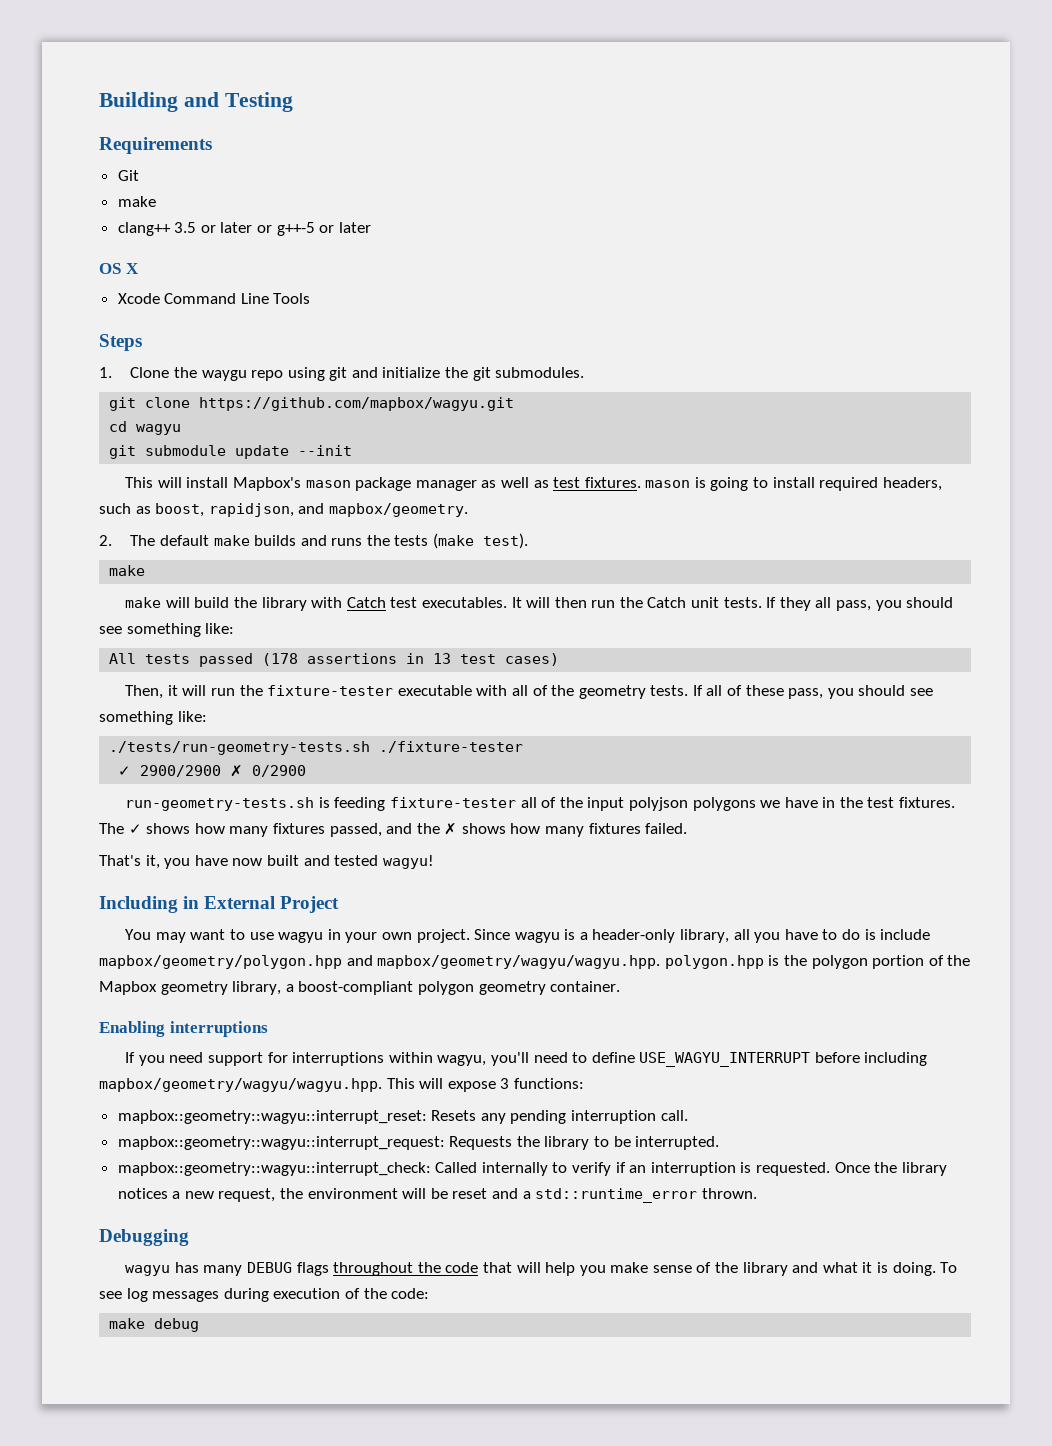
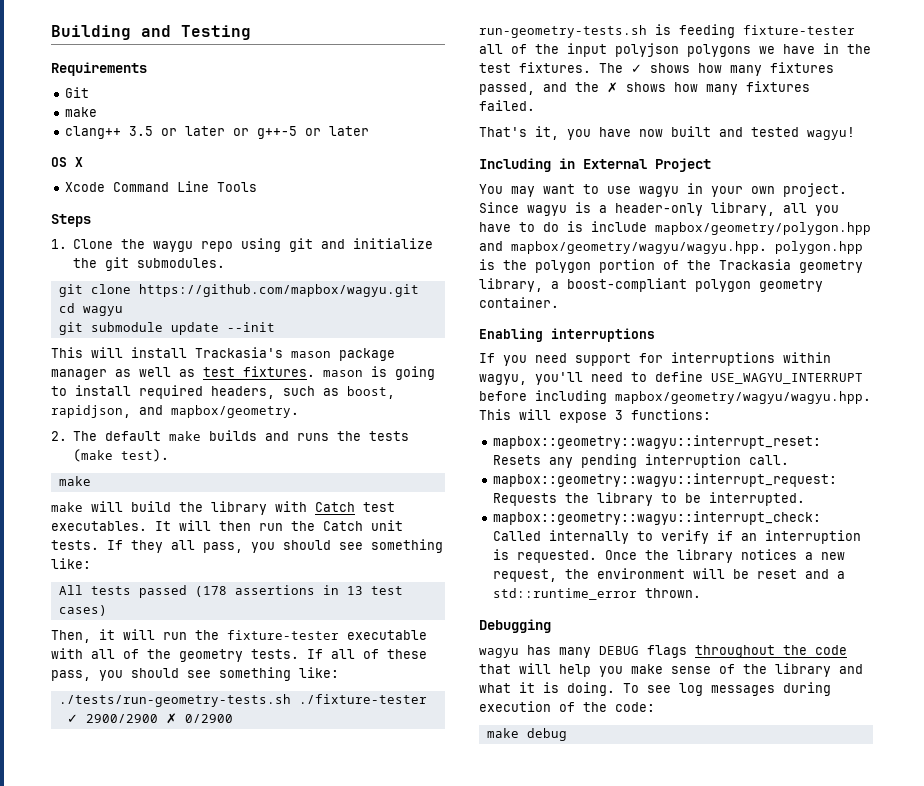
- This will install Mapbox's mason package manager as well as test fixtures. mason is going to install required headers, such as boost, rapidjson, and mapbox/geometry.
+ This will install Trackasia's mason package manager as well as test fixtures. mason is going to install required headers, such as boost, rapidjson, and mapbox/geometry.
- Since wagyu is a header-only library, all you have to do is include mapbox/geometry/polygon.hpp and mapbox/geometry/wagyu/wagyu.hpp. polygon.hpp is the polygon portion of the Mapbox geometry library, a boost-compliant polygon geometry container.
+ Since wagyu is a header-only library, all you have to do is include mapbox/geometry/polygon.hpp and mapbox/geometry/wagyu/wagyu.hpp. polygon.hpp is the polygon portion of the Trackasia geometry library, a boost-compliant polygon geometry container.

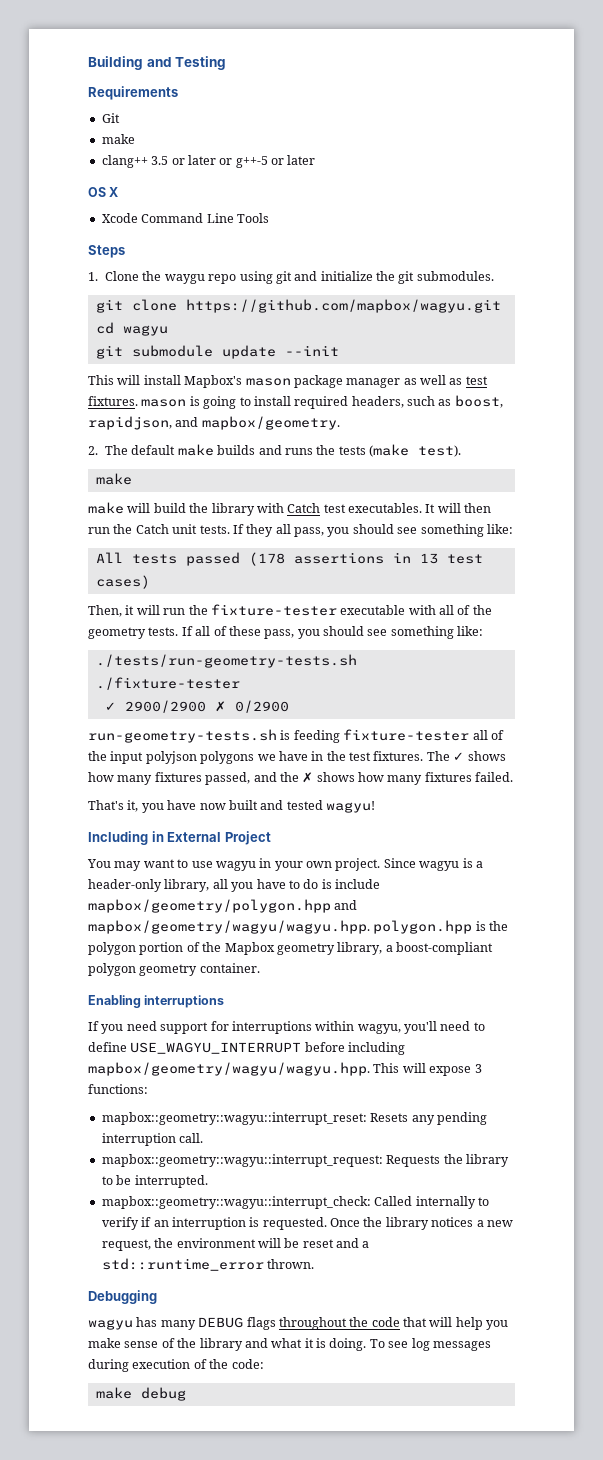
- This will install Trackasia's mason package manager as well as test fixtures. mason is going to install required headers, such as boost, rapidjson, and mapbox/geometry.
+ This will install Mapbox's mason package manager as well as test fixtures. mason is going to install required headers, such as boost, rapidjson, and mapbox/geometry.
- Since wagyu is a header-only library, all you have to do is include mapbox/geometry/polygon.hpp and mapbox/geometry/wagyu/wagyu.hpp. polygon.hpp is the polygon portion of the Trackasia geometry library, a boost-compliant polygon geometry container.
+ Since wagyu is a header-only library, all you have to do is include mapbox/geometry/polygon.hpp and mapbox/geometry/wagyu/wagyu.hpp. polygon.hpp is the polygon portion of the Mapbox geometry library, a boost-compliant polygon geometry container.

